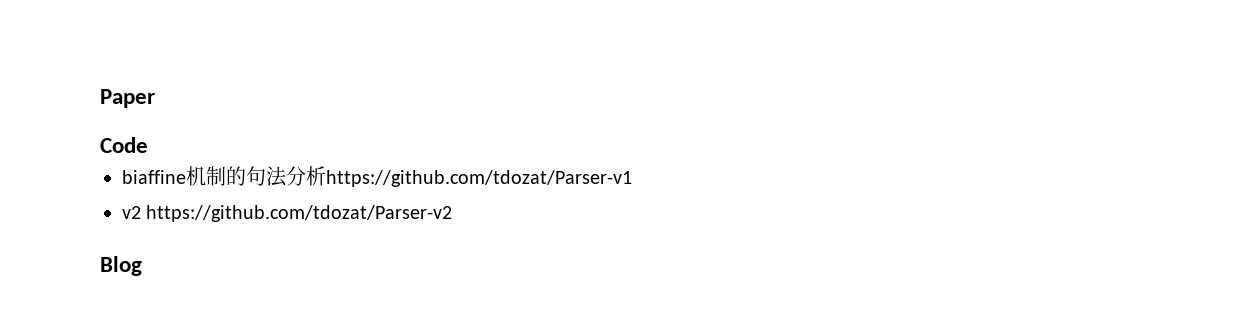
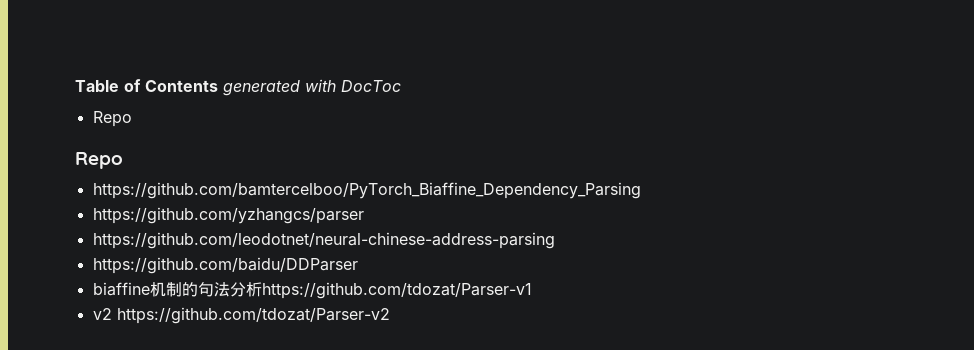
- Paper
- Code
+ Table of Contents generated with DocToc
+ Repo
+ Repo
+ https://github.com/bamtercelboo/PyTorch_Biaffine_Dependency_Parsing
+ https://github.com/yzhangcs/parser
+ https://github.com/leodotnet/neural-chinese-address-parsing
+ https://github.com/baidu/DDParser
- Blog

